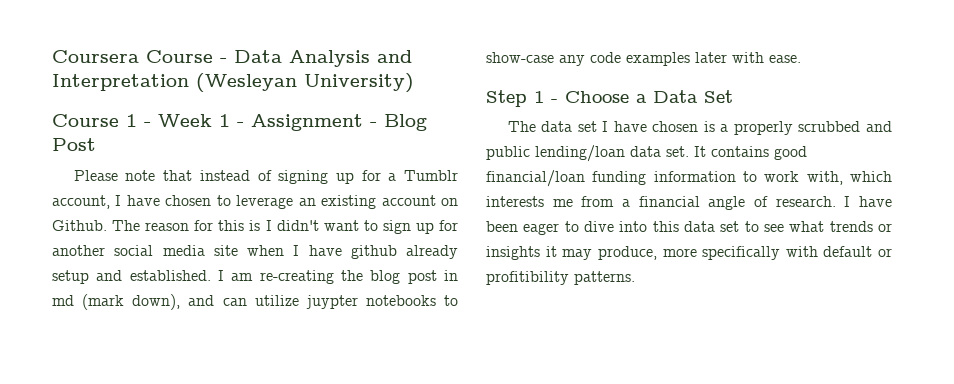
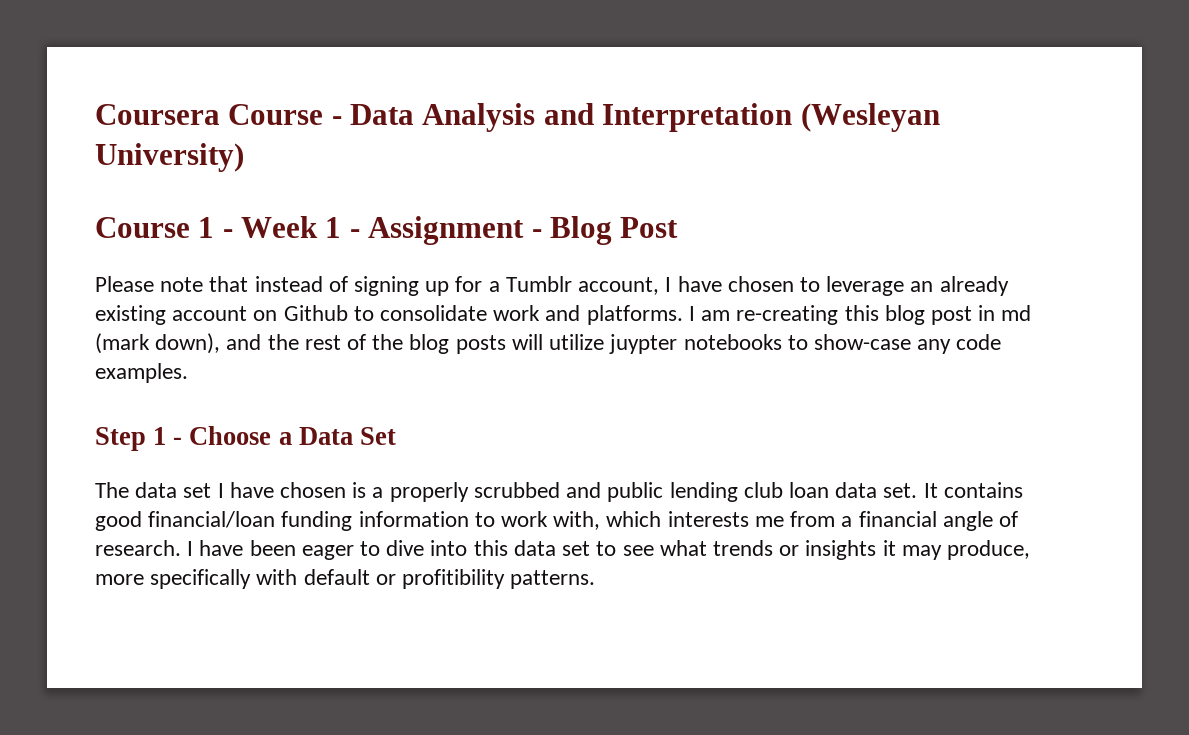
- Please note that instead of signing up for a Tumblr account, I have chosen to leverage an existing account on Github. The reason for this is I didn't want to sign up for another social media site when I have github already setup and established.
+ Please note that instead of signing up for a Tumblr account, I have chosen to leverage an already existing account on Github to consolidate work and platforms.
- I am re-creating the blog post in md (mark down), and can utilize juypter notebooks to show-case any code examples later with ease.
+ I am re-creating this blog post in md (mark down), and the rest of the blog posts will utilize juypter notebooks to show-case any code examples.
- The data set I have chosen is a properly scrubbed and public lending/loan data set.
+ The data set I have chosen is a properly scrubbed and public lending club loan data set.

